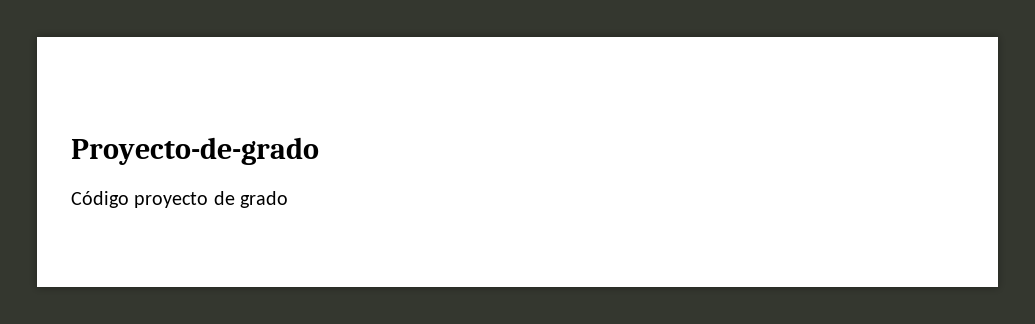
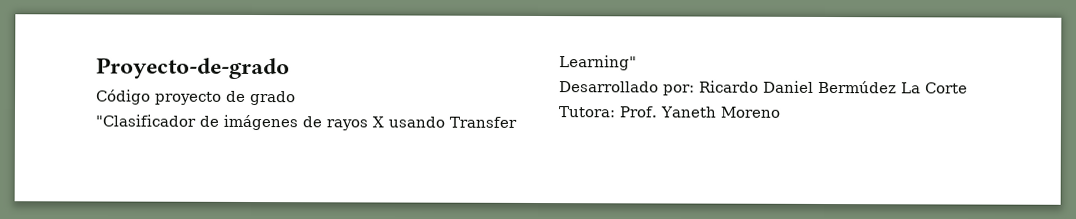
+ "Clasificador de imágenes de rayos X usando Transfer Learning"
+ Desarrollado por: Ricardo Daniel Bermúdez La Corte
+ Tutora: Prof. Yaneth Moreno

